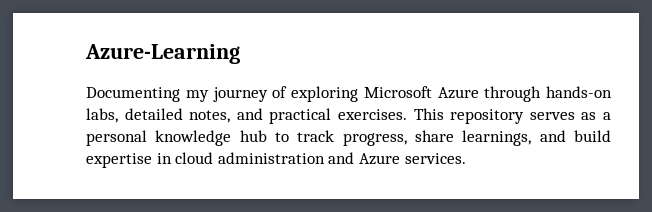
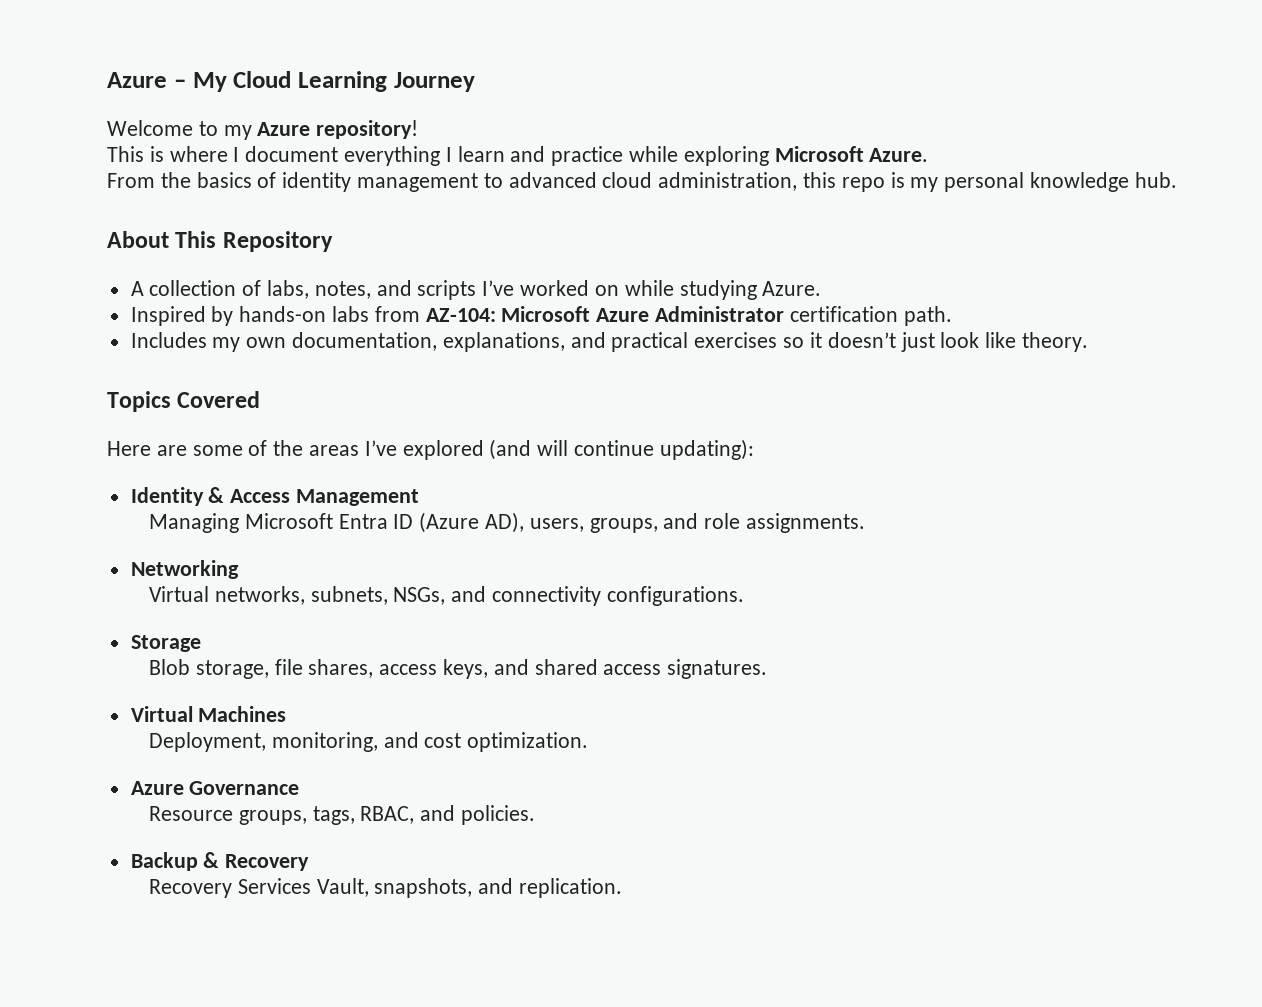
- Azure-Learning
- Documenting my journey of exploring Microsoft Azure through hands-on labs, detailed notes, and practical exercises. This repository serves as a personal knowledge hub to track progress, share learnings, and build expertise in cloud administration and Azure services.
+ Azure – My Cloud Learning Journey
+ Welcome to my Azure repository!
+ This is where I document everything I learn and practice while exploring Microsoft Azure.
+ From the basics of identity management to advanced cloud administration, this repo is my personal knowledge hub.
+ About This Repository
+ A collection of labs, notes, and scripts I’ve worked on while studying Azure.
+ Inspired by hands-on labs from AZ-104: Microsoft Azure Administrator certification path.
+ Includes my own documentation, explanations, and practical exercises so it doesn’t just look like theory.
+ Topics Covered
+ Here are some of the areas I’ve explored (and will continue updating):
+ Identity & Access Management
+ Managing Microsoft Entra ID (Azure AD), users, groups, and role assignments.
+ Networking
+ Virtual networks, subnets, NSGs, and connectivity configurations.
+ Storage
+ Blob storage, file shares, access keys, and shared access signatures.
+ Virtual Machines
+ Deployment, monitoring, and cost optimization.
+ Azure Governance
+ Resource groups, tags, RBAC, and policies.
+ Backup & Recovery
+ Recovery Services Vault, snapshots, and replication.

